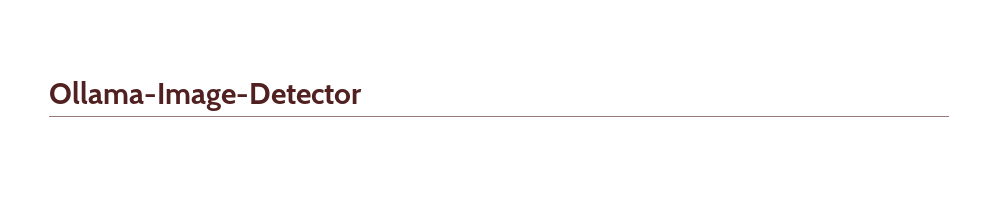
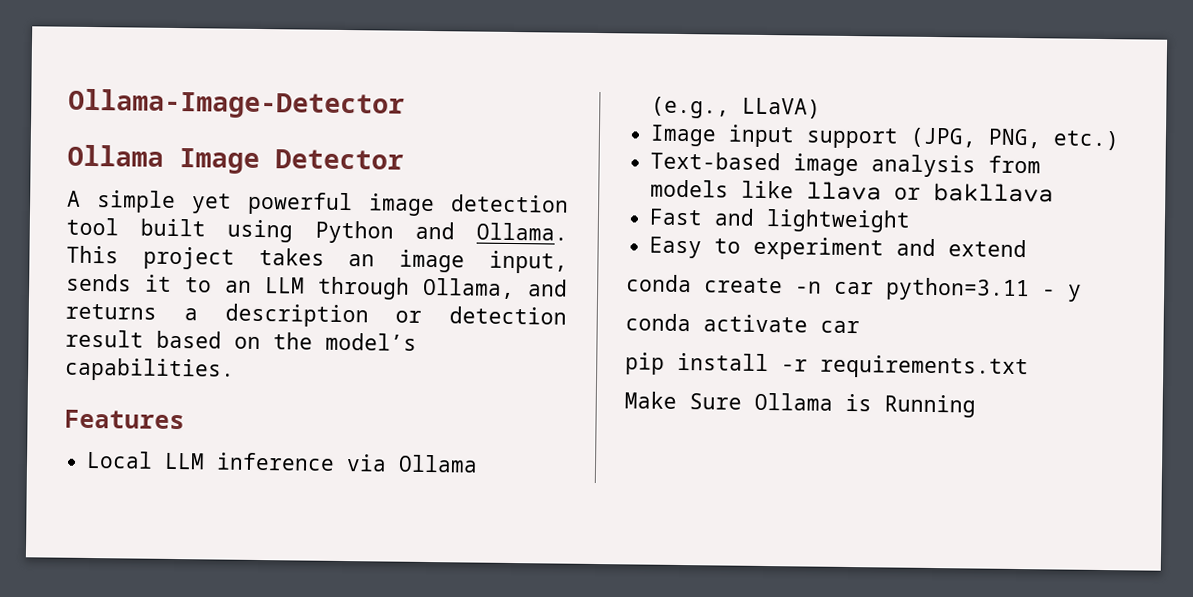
+ Ollama Image Detector
+ A simple yet powerful image detection tool built using Python and Ollama. This project takes an image input, sends it to an LLM through Ollama, and returns a description or detection result based on the model’s capabilities.
+ Features
+ Local LLM inference via Ollama (e.g., LLaVA)
+ Image input support (JPG, PNG, etc.)
+ Text-based image analysis from models like llava or bakllava
+ Fast and lightweight
+ Easy to experiment and extend
+ conda create -n car python=3.11 - y
+ conda activate car
+ pip install -r requirements.txt
+ Make Sure Ollama is Running

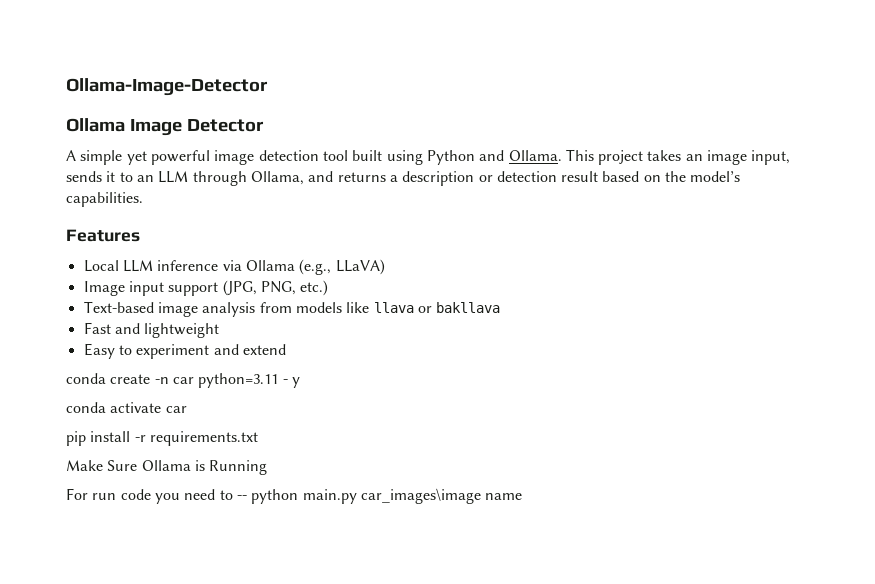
+ For run code you need to -- python main.py car_images\image name

